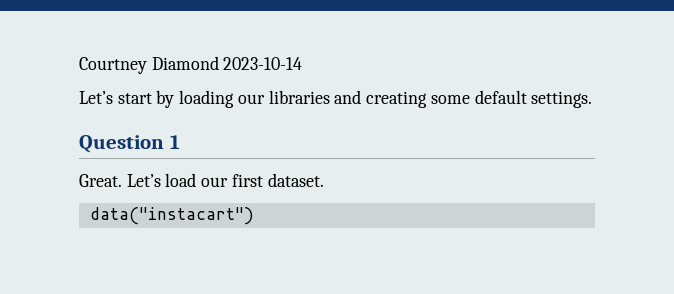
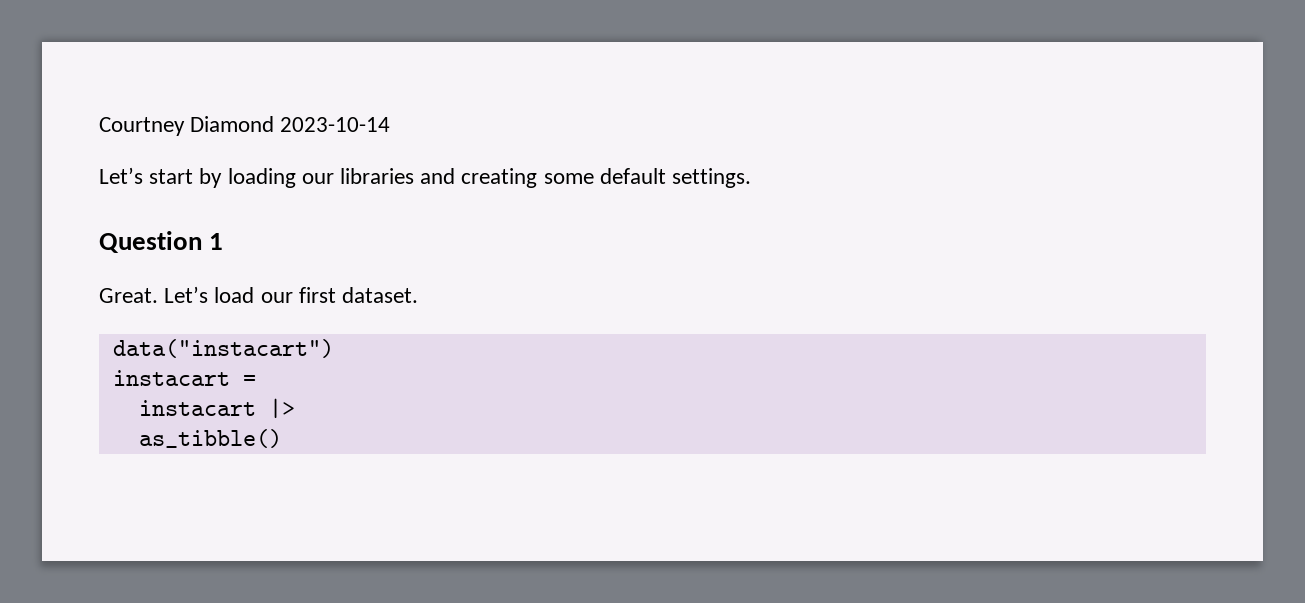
+ instacart =
+ instacart |>
+ as_tibble()

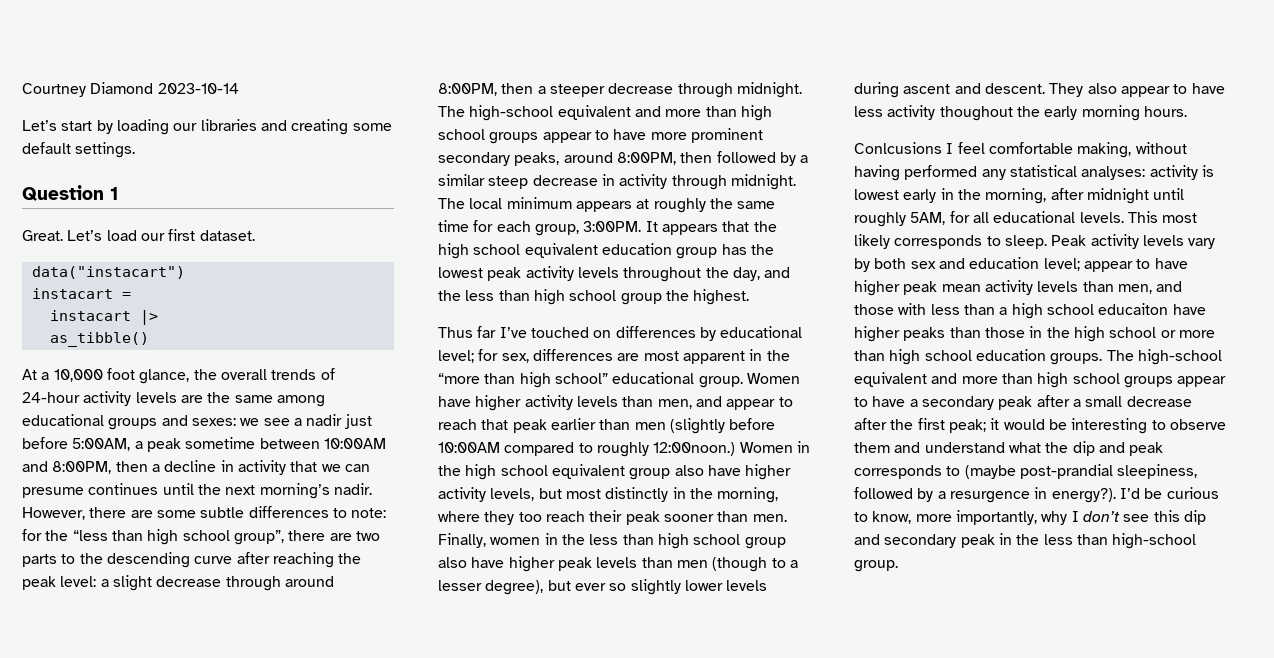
+ At a 10,000 foot glance, the overall trends of 24-hour activity levels are the same among educational groups and sexes: we see a nadir just before 5:00AM, a peak sometime between 10:00AM and 8:00PM, then a decline in activity that we can presume continues until the next morning’s nadir. However, there are some subtle differences to note: for the “less than high school group”, there are two parts to the descending curve after reaching the peak level: a slight decrease through around 8:00PM, then a steeper decrease through midnight. The high-school equivalent and more than high school groups appear to have more prominent secondary peaks, around 8:00PM, then followed by a similar steep decrease in activity through midnight. The local minimum appears at roughly the same time for each group, 3:00PM. It appears that the high school equivalent education group has the lowest peak activity levels throughout the day, and the less than high school group the highest.
+ Thus far I’ve touched on differences by educational level; for sex, differences are most apparent in the “more than high school” educational group. Women have higher activity levels than men, and appear to reach that peak earlier than men (slightly before 10:00AM compared to roughly 12:00noon.) Women in the high school equivalent group also have higher activity levels, but most distinctly in the morning, where they too reach their peak sooner than men. Finally, women in the less than high school group also have higher peak levels than men (though to a lesser degree), but ever so slightly lower levels during ascent and descent. They also appear to have less activity thoughout the early morning hours.
+ Conlcusions I feel comfortable making, without having performed any statistical analyses: activity is lowest early in the morning, after midnight until roughly 5AM, for all educational levels. This most likely corresponds to sleep. Peak activity levels vary by both sex and education level; appear to have higher peak mean activity levels than men, and those with less than a high school educaiton have higher peaks than those in the high school or more than high school education groups. The high-school equivalent and more than high school groups appear to have a secondary peak after a small decrease after the first peak; it would be interesting to observe them and understand what the dip and peak corresponds to (maybe post-prandial sleepiness, followed by a resurgence in energy?). I’d be curious to know, more importantly, why I don’t see this dip and secondary peak in the less than high-school group.

